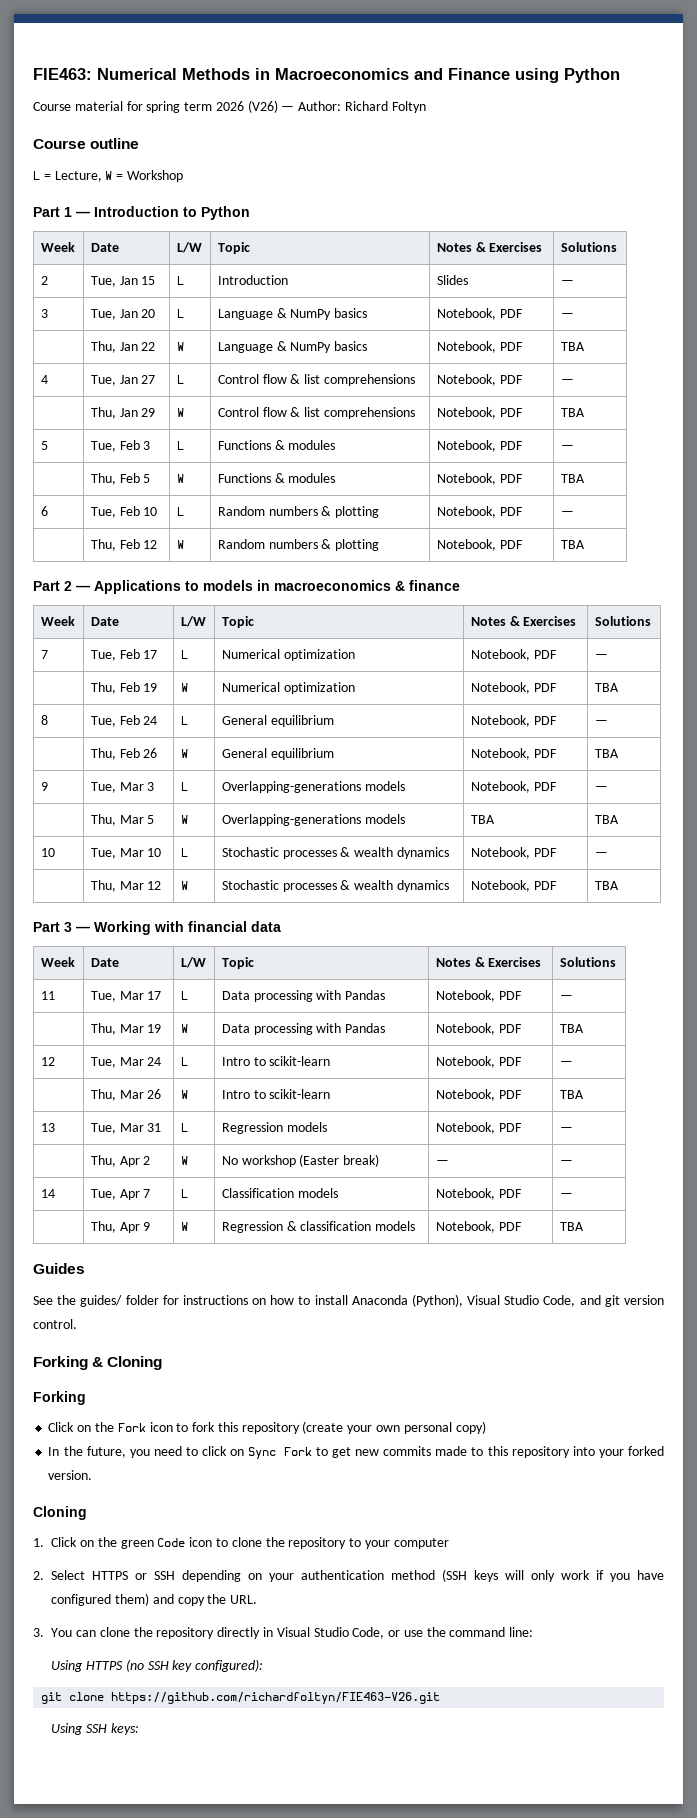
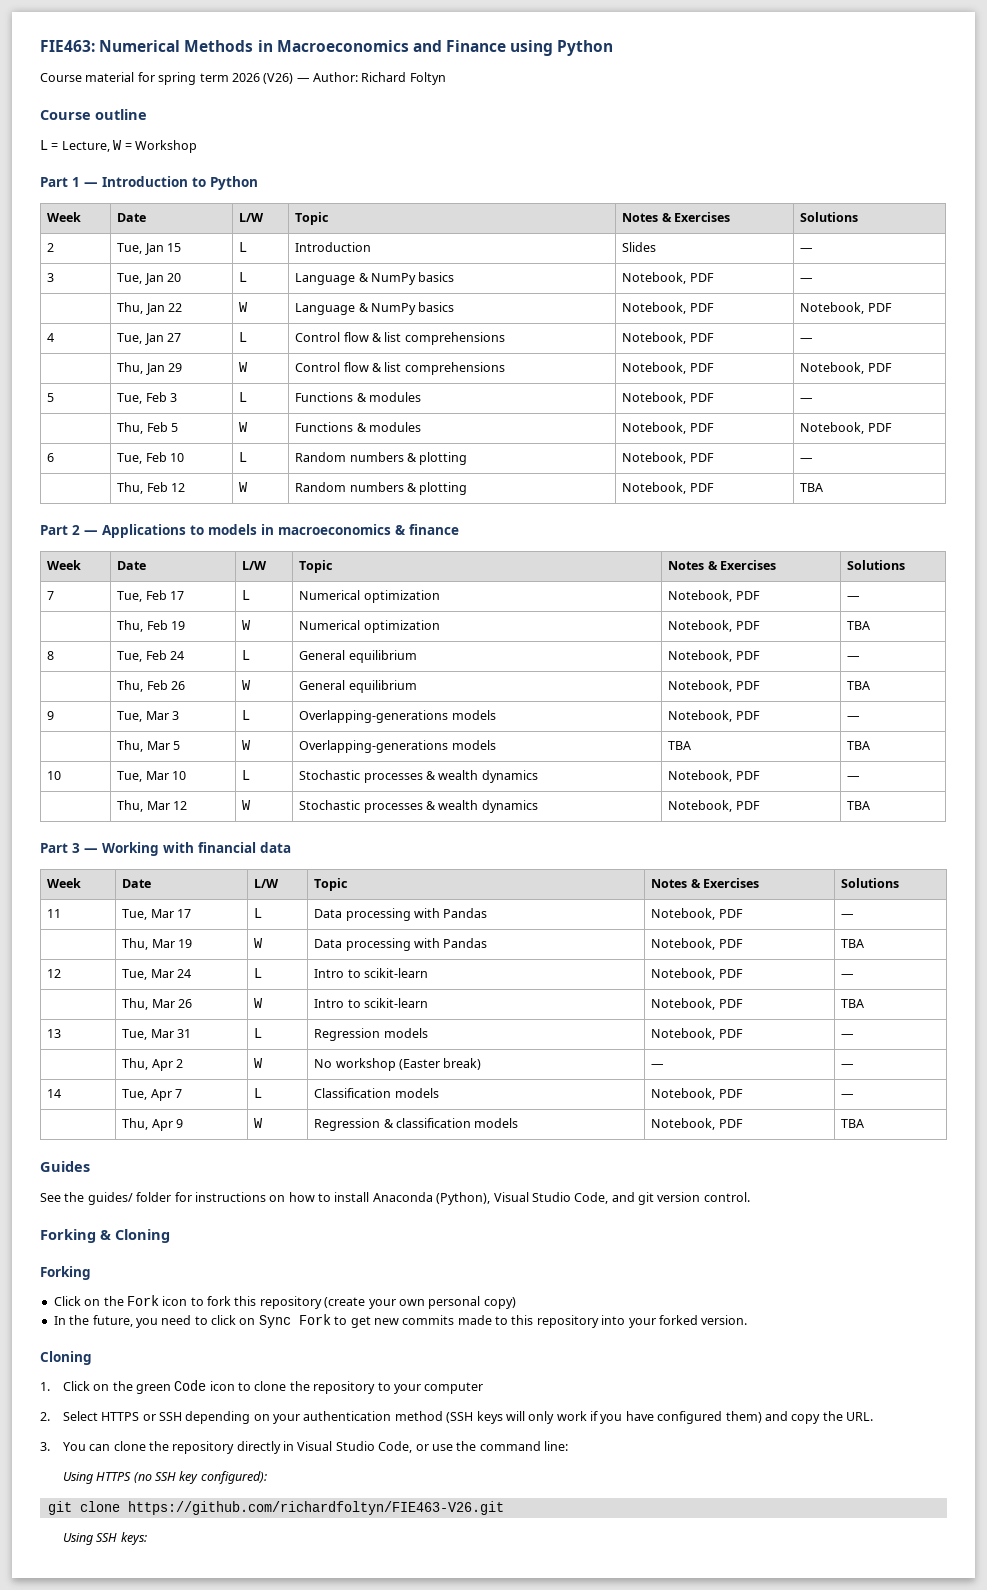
- | Thu, Jan 22 | W | Language & NumPy basics | Notebook, PDF | TBA
+ | Thu, Jan 22 | W | Language & NumPy basics | Notebook, PDF | Notebook, PDF
- | Thu, Jan 29 | W | Control flow & list comprehensions | Notebook, PDF | TBA
+ | Thu, Jan 29 | W | Control flow & list comprehensions | Notebook, PDF | Notebook, PDF
- | Thu, Feb 5 | W | Functions & modules | Notebook, PDF | TBA
+ | Thu, Feb 5 | W | Functions & modules | Notebook, PDF | Notebook, PDF

